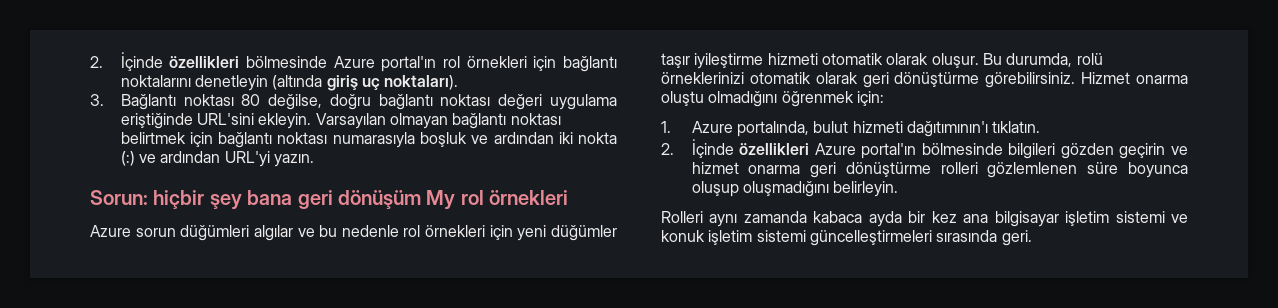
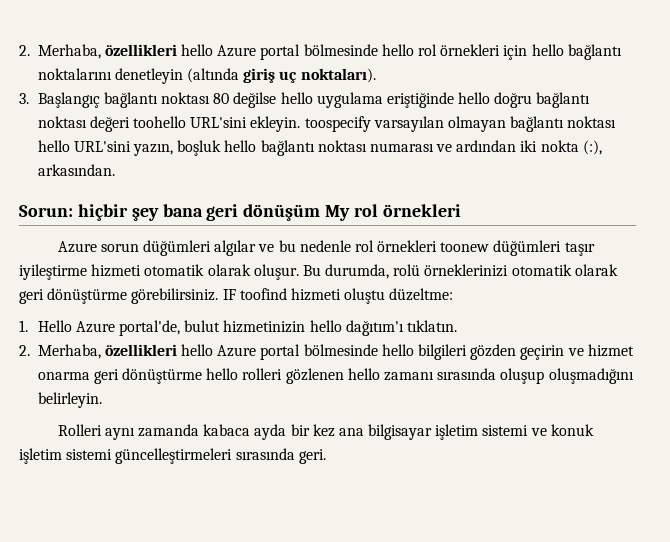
- 2. İçinde özellikleri bölmesinde Azure portal'ın rol örnekleri için bağlantı noktalarını denetleyin (altında giriş uç noktaları).
+ 2. Merhaba, özellikleri hello Azure portal bölmesinde hello rol örnekleri için hello bağlantı noktalarını denetleyin (altında giriş uç noktaları).
- 3. Bağlantı noktası 80 değilse, doğru bağlantı noktası değeri uygulama eriştiğinde URL'sini ekleyin. Varsayılan olmayan bağlantı noktası belirtmek için bağlantı noktası numarasıyla boşluk ve ardından iki nokta (:) ve ardından URL'yi yazın.
+ 3. Başlangıç bağlantı noktası 80 değilse hello uygulama eriştiğinde hello doğru bağlantı noktası değeri toohello URL'sini ekleyin. toospecify varsayılan olmayan bağlantı noktası hello URL'sini yazın, boşluk hello bağlantı noktası numarası ve ardından iki nokta (:), arkasından.
- Azure sorun düğümleri algılar ve bu nedenle rol örnekleri için yeni düğümler taşır iyileştirme hizmeti otomatik olarak oluşur.
+ Azure sorun düğümleri algılar ve bu nedenle rol örnekleri toonew düğümleri taşır iyileştirme hizmeti otomatik olarak oluşur.
- Hizmet onarma oluştu olmadığını öğrenmek için:
- 1. Azure portalında, bulut hizmeti dağıtımının'ı tıklatın.
- 2. İçinde özellikleri Azure portal'ın bölmesinde bilgileri gözden geçirin ve hizmet onarma geri dönüştürme rolleri gözlemlenen süre boyunca oluşup oluşmadığını belirleyin.
+ IF toofind hizmeti oluştu düzeltme:
+ 1. Hello Azure portal'de, bulut hizmetinizin hello dağıtım'ı tıklatın.
+ 2. Merhaba, özellikleri hello Azure portal bölmesinde hello bilgileri gözden geçirin ve hizmet onarma geri dönüştürme hello rolleri gözlenen hello zamanı sırasında oluşup oluşmadığını belirleyin.

